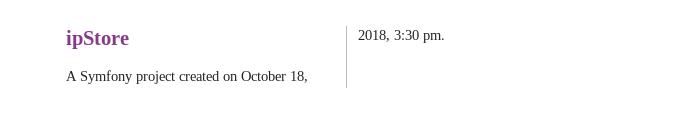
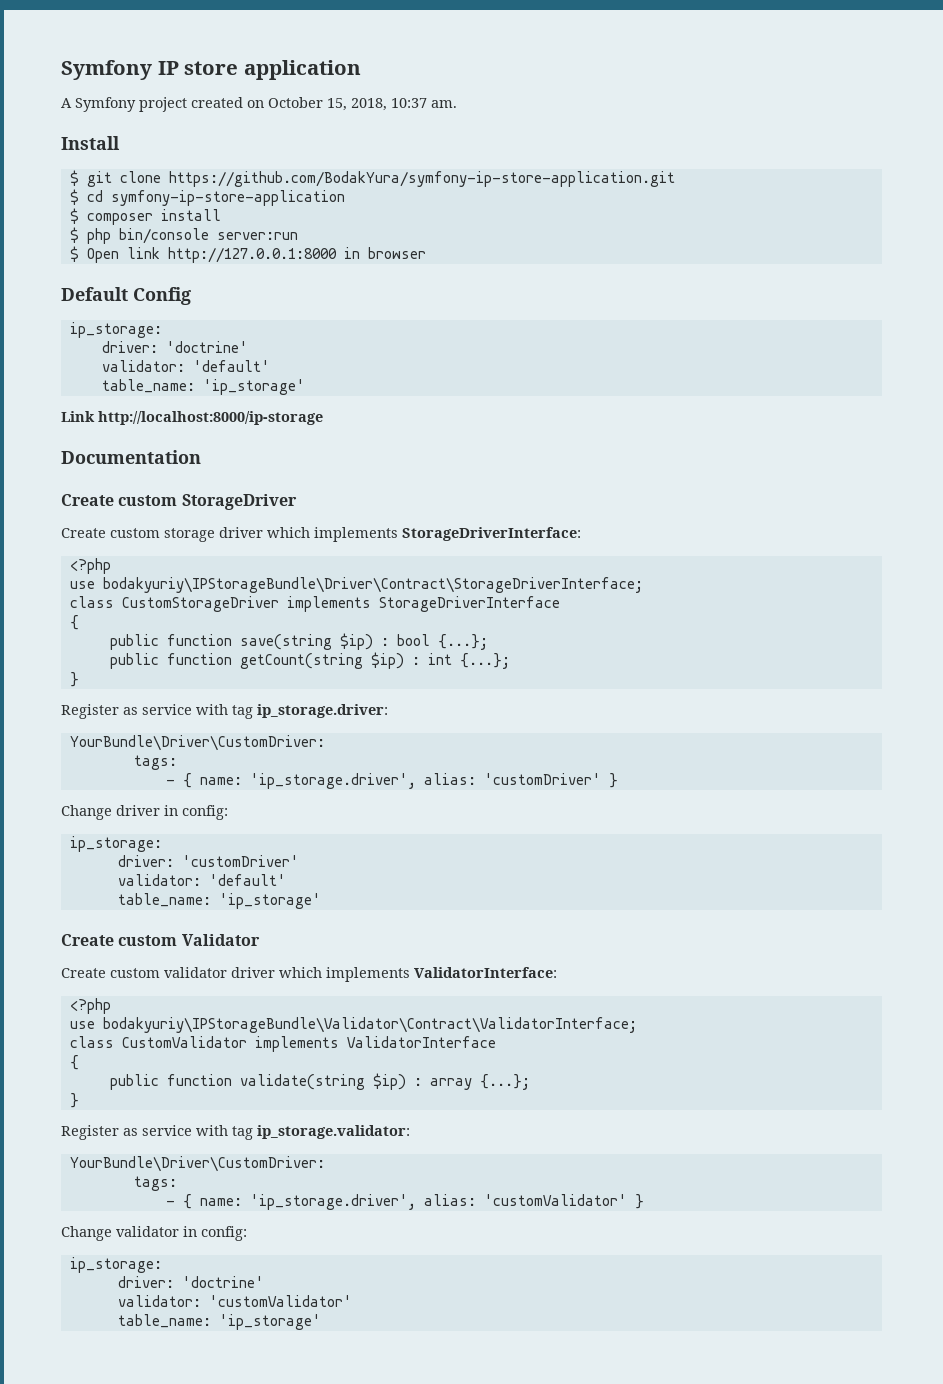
- ipStore
+ Symfony IP store application
- A Symfony project created on October 18, 2018, 3:30 pm.
+ A Symfony project created on October 15, 2018, 10:37 am.
+ Install
+ $ git clone https://github.com/BodakYura/symfony-ip-store-application.git
+ $ cd symfony-ip-store-application
+ $ composer install
+ $ php bin/console server:run
+ $ Open link http://127.0.0.1:8000 in browser
+ Default Config
+ ip_storage:
+ driver: 'doctrine'
+ validator: 'default'
+ table_name: 'ip_storage'
+ Link http://localhost:8000/ip-storage
+ Documentation
+ Create custom StorageDriver
+ Create custom storage driver which implements StorageDriverInterface:
+ <?php
+ use bodakyuriy\IPStorageBundle\Driver\Contract\StorageDriverInterface;
+ class CustomStorageDriver implements StorageDriverInterface
+ {
+ public function save(string $ip) : bool {...};
+ public function getCount(string $ip) : int {...};
+ }
+ Register as service with tag ip_storage.driver:
+ YourBundle\Driver\CustomDriver:
+ tags:
+ - { name: 'ip_storage.driver', alias: 'customDriver' }
+ Change driver in config:
+ ip_storage:
+ driver: 'customDriver'
+ validator: 'default'
+ table_name: 'ip_storage'
+ Create custom Validator
+ Create custom validator driver which implements ValidatorInterface:
+ <?php
+ use bodakyuriy\IPStorageBundle\Validator\Contract\ValidatorInterface;
+ class CustomValidator implements ValidatorInterface
+ {
+ public function validate(string $ip) : array {...};
+ }
+ Register as service with tag ip_storage.validator:
+ YourBundle\Driver\CustomDriver:
+ tags:
+ - { name: 'ip_storage.driver', alias: 'customValidator' }
+ Change validator in config:
+ ip_storage:
+ driver: 'doctrine'
+ validator: 'customValidator'
+ table_name: 'ip_storage'

